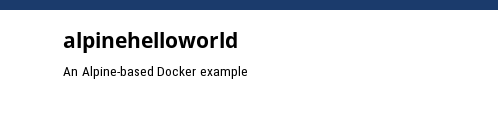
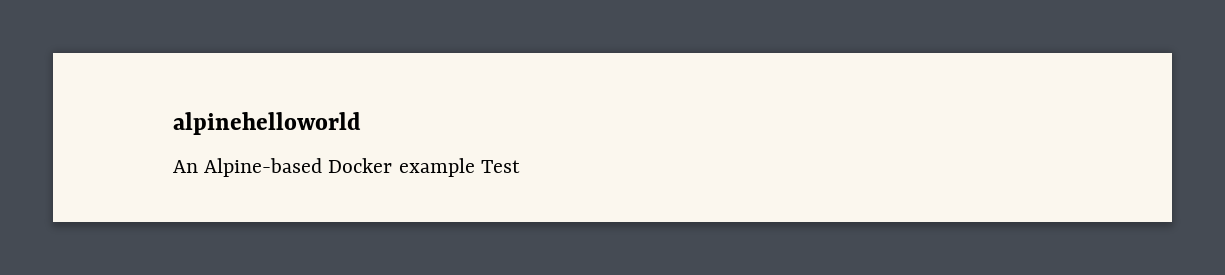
- An Alpine-based Docker example
+ An Alpine-based Docker example Test

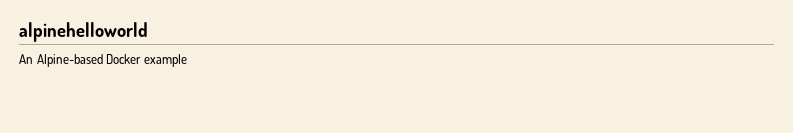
- An Alpine-based Docker example Test
+ An Alpine-based Docker example

